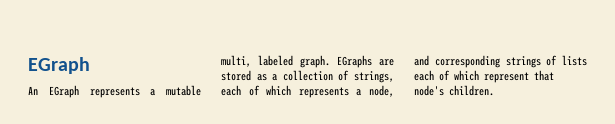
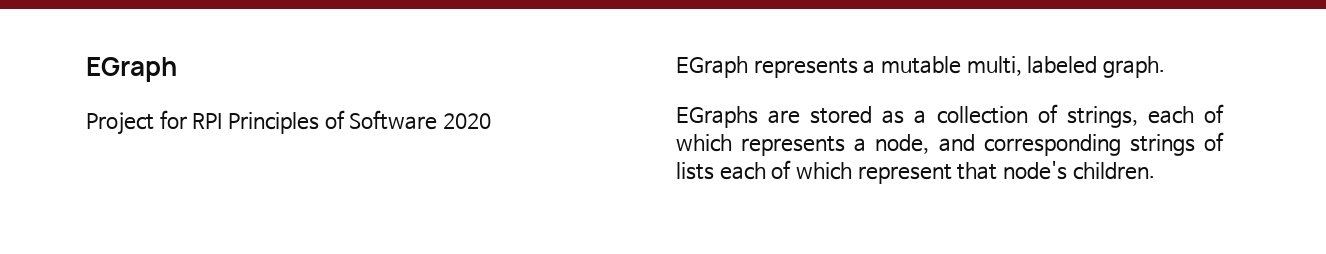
- An EGraph represents a mutable multi, labeled graph. EGraphs are stored as a collection of strings, each of which represents a node, and corresponding strings of lists each of which represent that node's children.
+ Project for RPI Principles of Software 2020
+ EGraph represents a mutable multi, labeled graph.
+ EGraphs are stored as a collection of strings, each of which represents a node, and corresponding strings of lists each of which represent that node's children.

